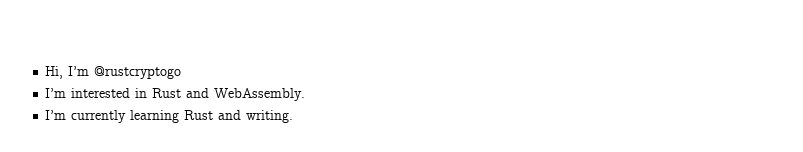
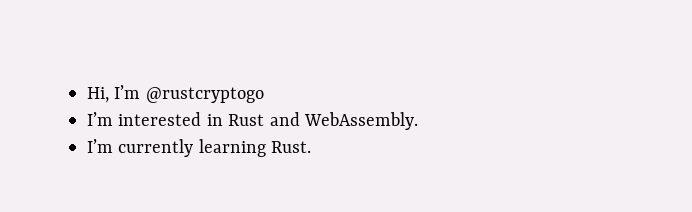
- I’m currently learning Rust and writing.
+ I’m currently learning Rust.

